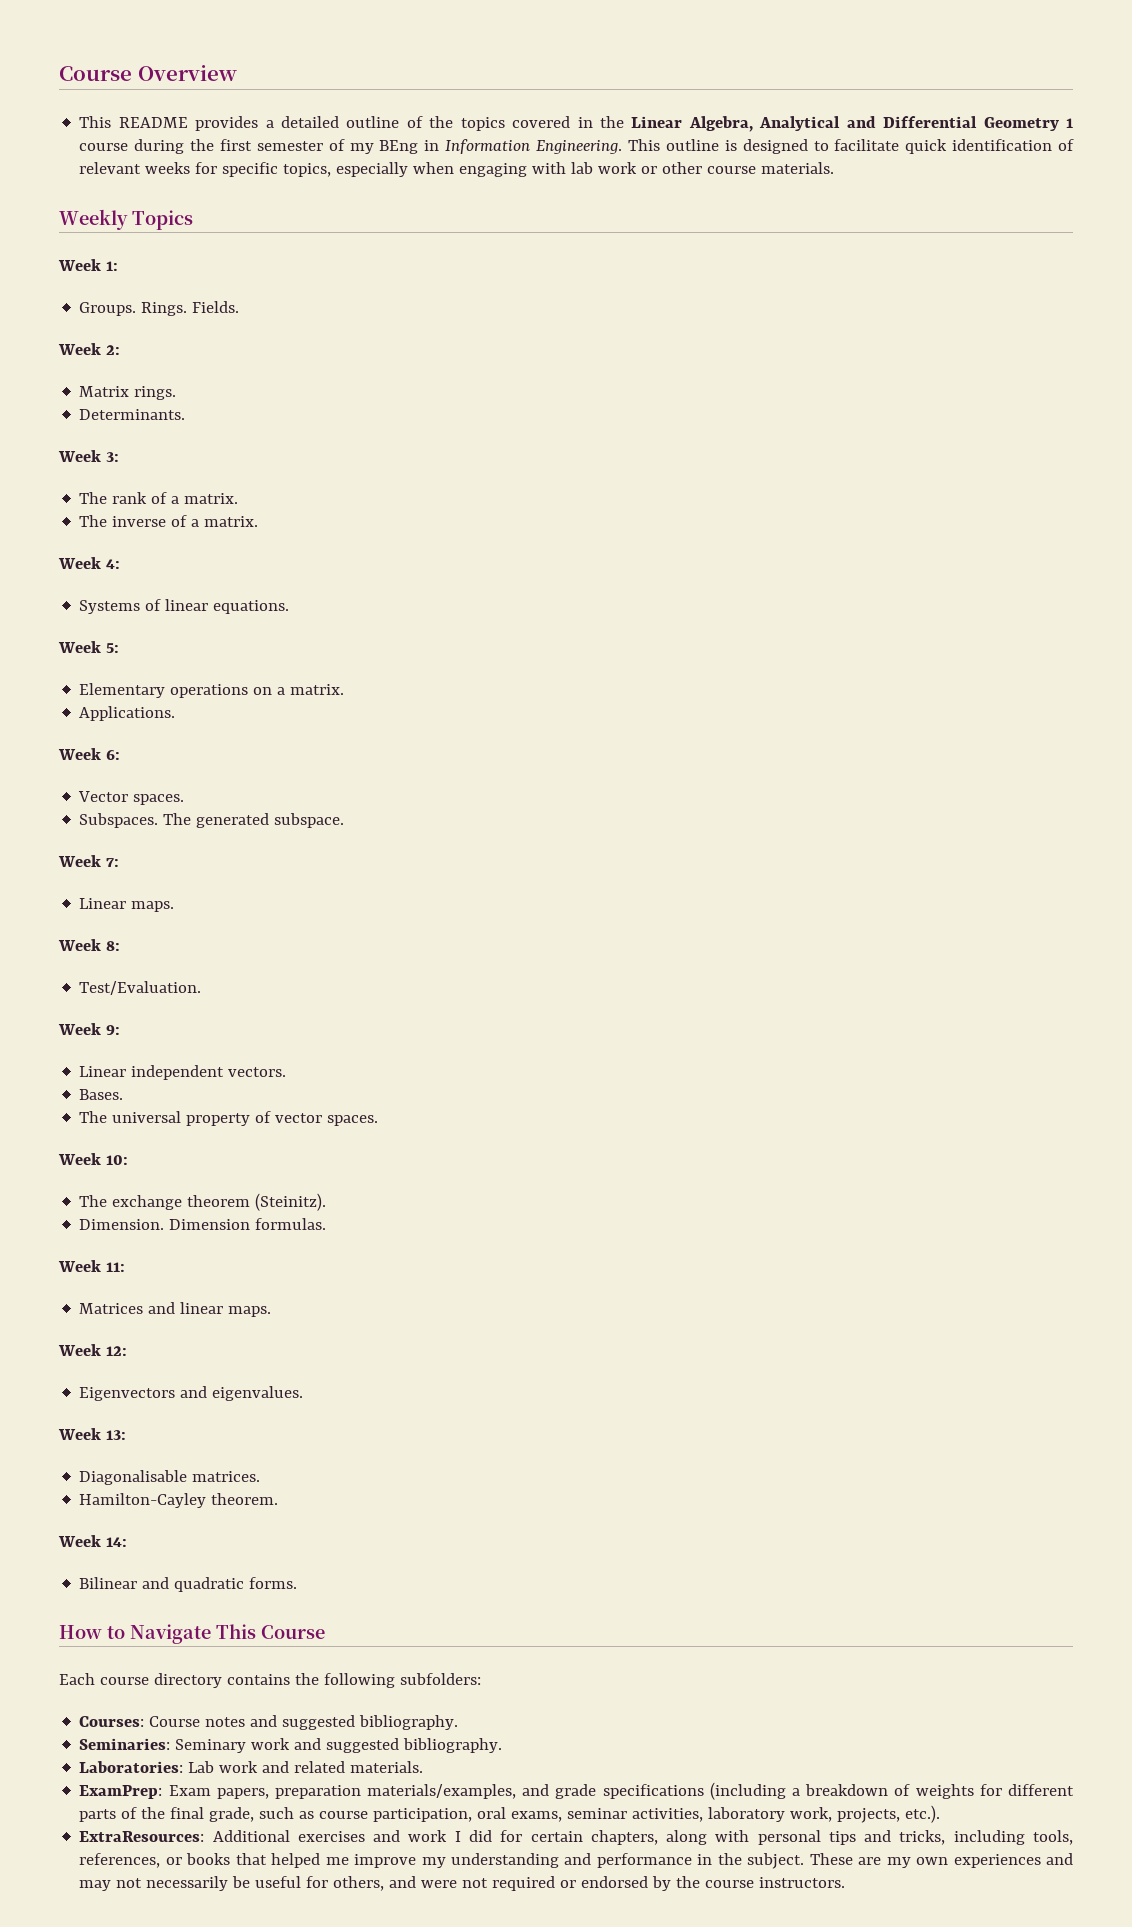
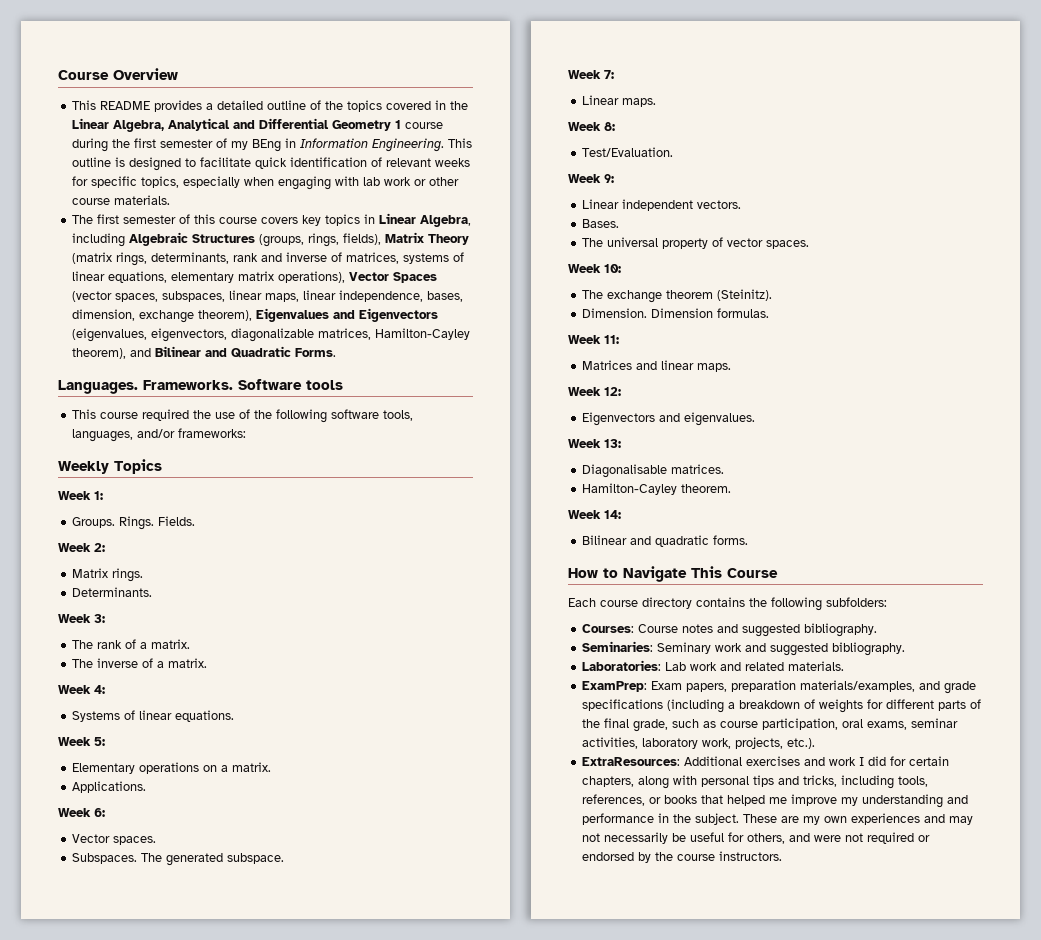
+ The first semester of this course covers key topics in Linear Algebra, including Algebraic Structures (groups, rings, fields), Matrix Theory (matrix rings, determinants, rank and inverse of matrices, systems of linear equations, elementary matrix operations), Vector Spaces (vector spaces, subspaces, linear maps, linear independence, bases, dimension, exchange theorem), Eigenvalues and Eigenvectors (eigenvalues, eigenvectors, diagonalizable matrices, Hamilton-Cayley theorem), and Bilinear and Quadratic Forms.
+ Languages. Frameworks. Software tools
+ This course required the use of the following software tools, languages, and/or frameworks:

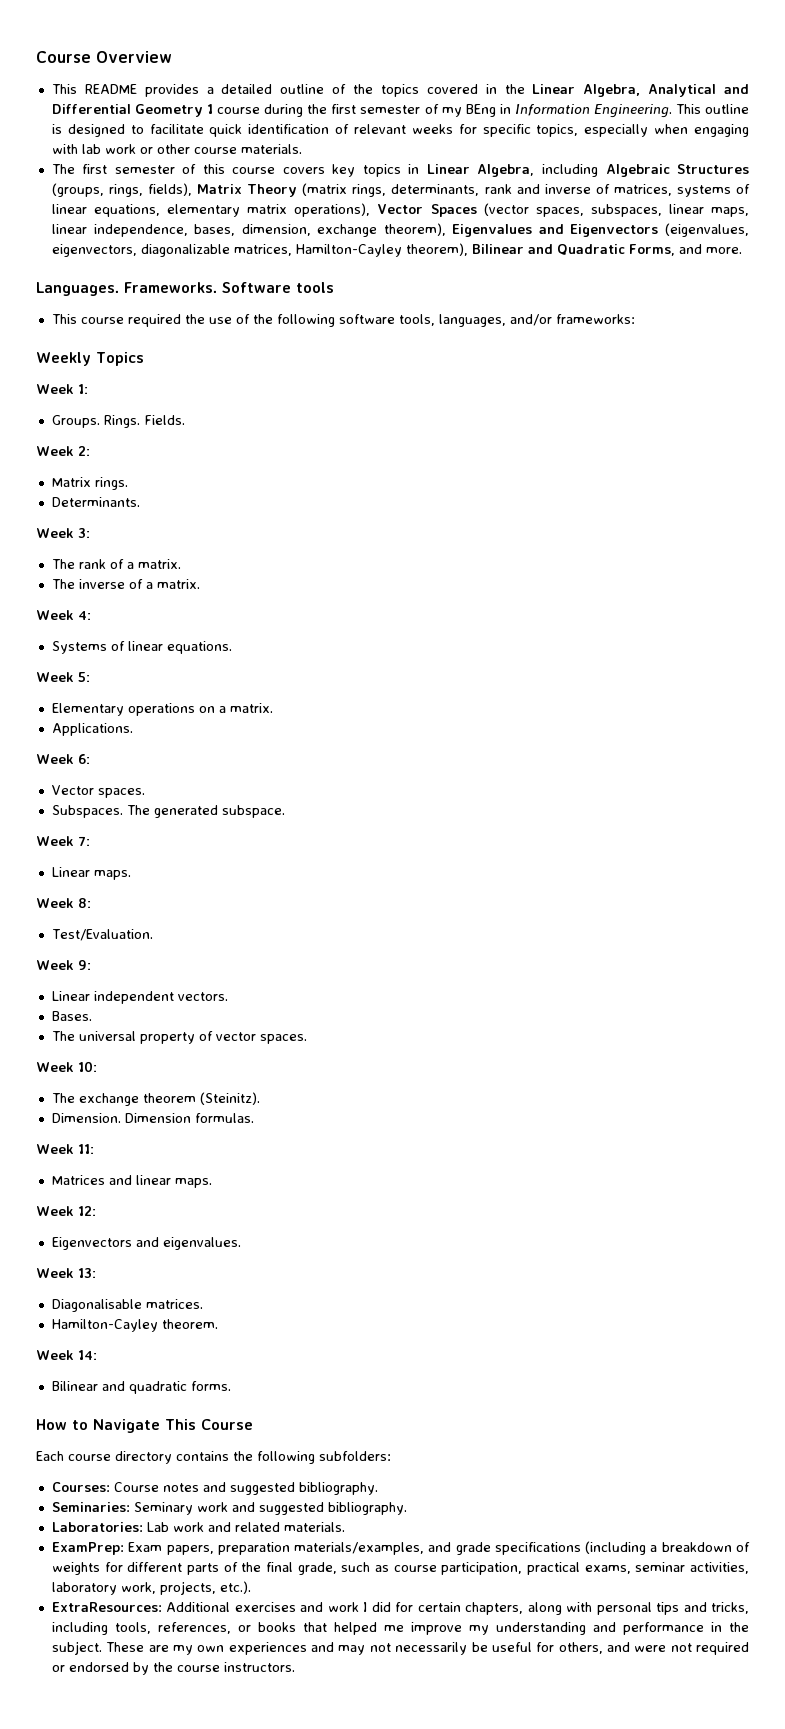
- The first semester of this course covers key topics in Linear Algebra, including Algebraic Structures (groups, rings, fields), Matrix Theory (matrix rings, determinants, rank and inverse of matrices, systems of linear equations, elementary matrix operations), Vector Spaces (vector spaces, subspaces, linear maps, linear independence, bases, dimension, exchange theorem), Eigenvalues and Eigenvectors (eigenvalues, eigenvectors, diagonalizable matrices, Hamilton-Cayley theorem), and Bilinear and Quadratic Forms.
+ The first semester of this course covers key topics in Linear Algebra, including Algebraic Structures (groups, rings, fields), Matrix Theory (matrix rings, determinants, rank and inverse of matrices, systems of linear equations, elementary matrix operations), Vector Spaces (vector spaces, subspaces, linear maps, linear independence, bases, dimension, exchange theorem), Eigenvalues and Eigenvectors (eigenvalues, eigenvectors, diagonalizable matrices, Hamilton-Cayley theorem), Bilinear and Quadratic Forms, and more.
- ExamPrep: Exam papers, preparation materials/examples, and grade specifications (including a breakdown of weights for different parts of the final grade, such as course participation, oral exams, seminar activities, laboratory work, projects, etc.).
+ ExamPrep: Exam papers, preparation materials/examples, and grade specifications (including a breakdown of weights for different parts of the final grade, such as course participation, practical exams, seminar activities, laboratory work, projects, etc.).

